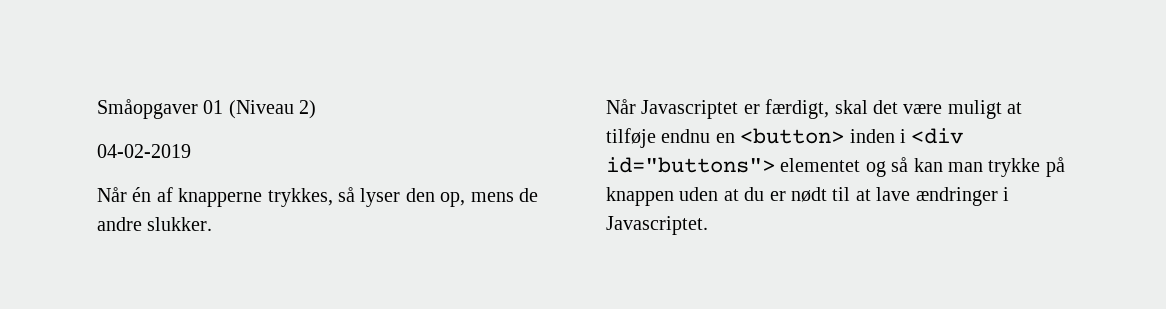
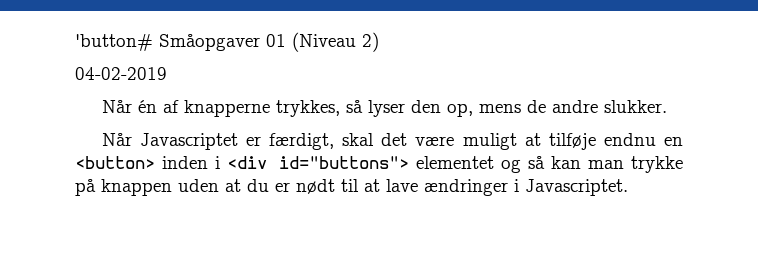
- Småopgaver 01 (Niveau 2)
+ 'button# Småopgaver 01 (Niveau 2)

